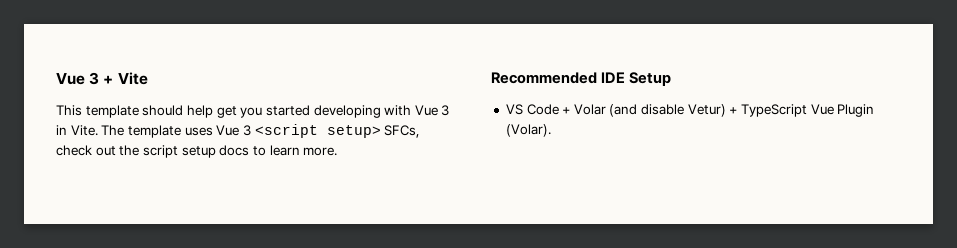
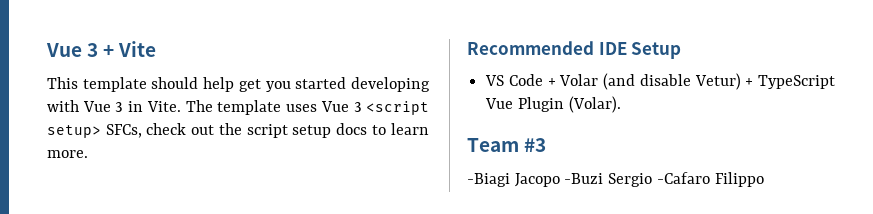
+ Team #3
+ -Biagi Jacopo -Buzi Sergio -Cafaro Filippo

